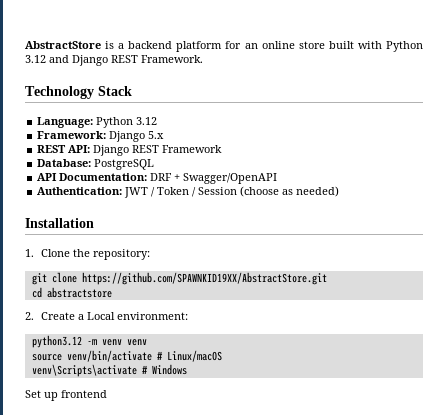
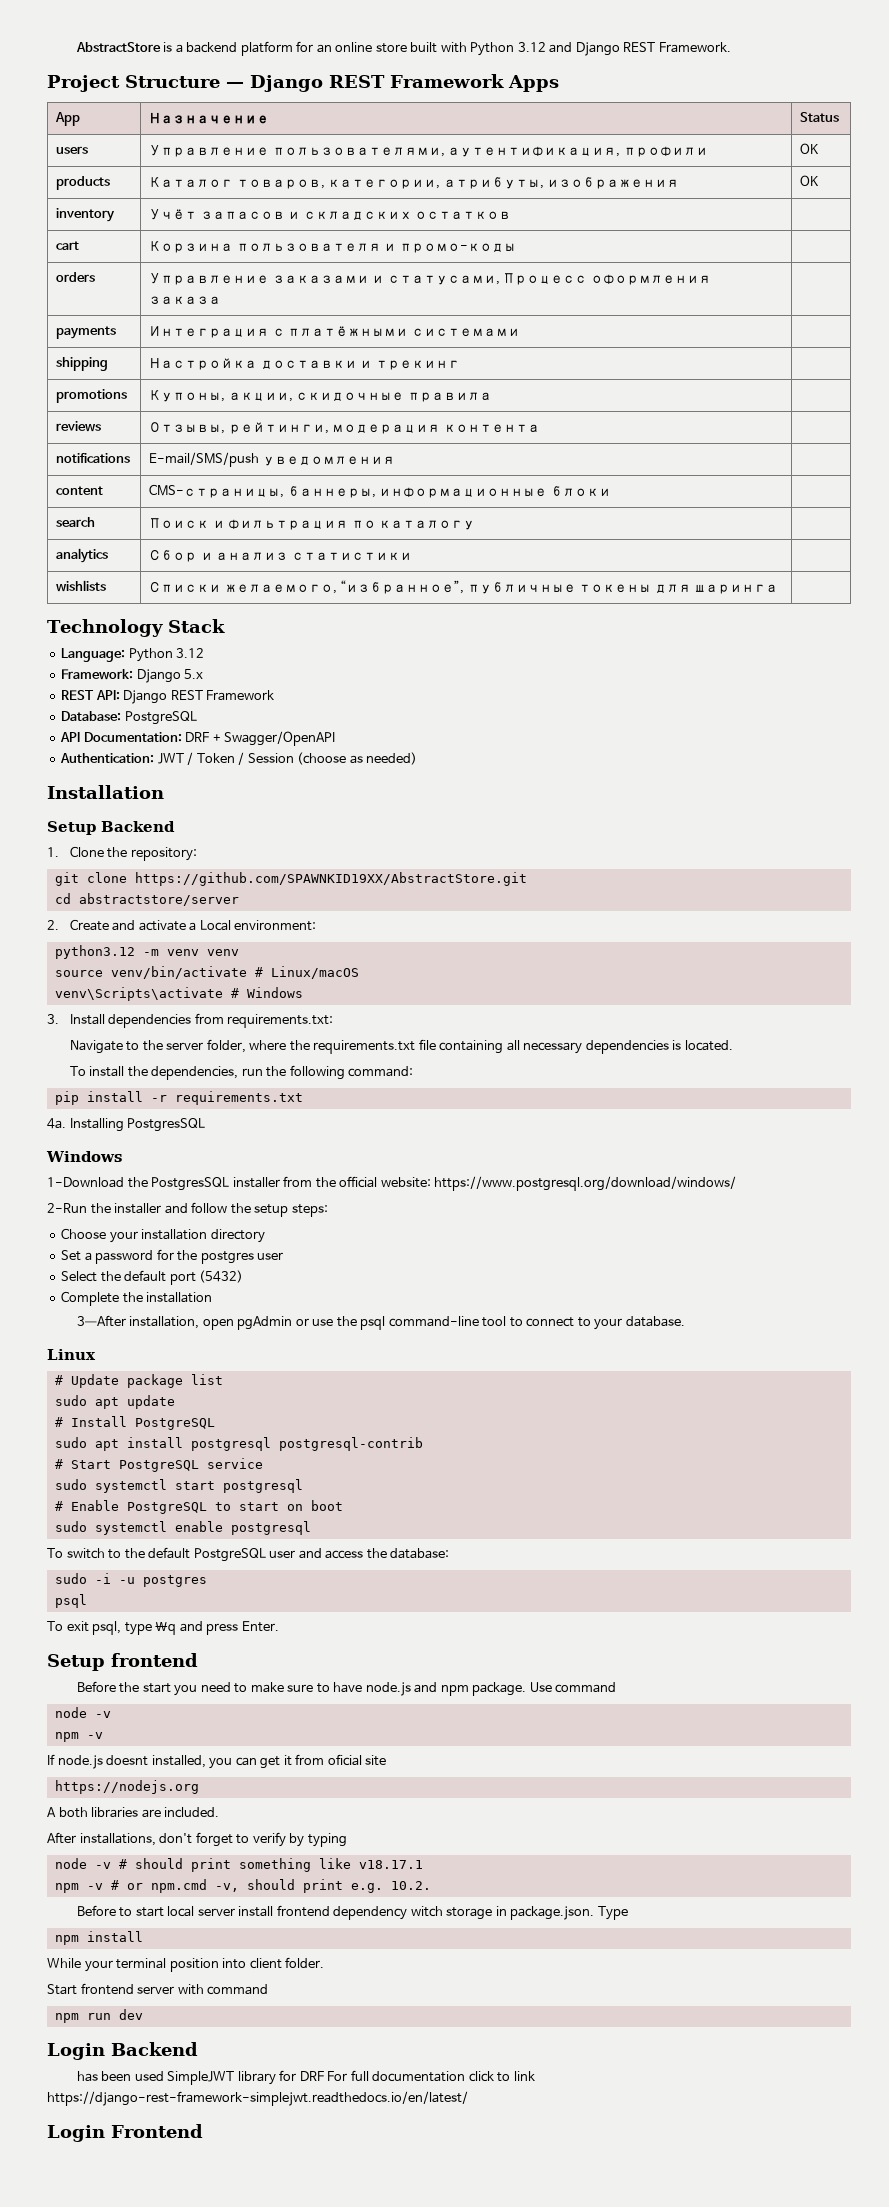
+ Project Structure — Django REST Framework Apps
+ App | Назначение | Status
+ users | Управление пользователями, аутентификация, профили | OK
+ products | Каталог товаров, категории, атрибуты, изображения | OK
+ inventory | Учёт запасов и складских остатков |
+ cart | Корзина пользователя и промо-коды |
+ orders | Управление заказами и статусами, Процесс оформления заказа |
+ payments | Интеграция с платёжными системами |
+ shipping | Настройка доставки и трекинг |
+ promotions | Купоны, акции, скидочные правила |
+ reviews | Отзывы, рейтинги, модерация контента |
+ notifications | E-mail/SMS/push уведомления |
+ content | CMS-страницы, баннеры, информационные блоки |
+ search | Поиск и фильтрация по каталогу |
+ analytics | Сбор и анализ статистики |
+ wishlists | Списки желаемого, “избранное”, публичные токены для шаринга |
+ Setup Backend
- cd abstractstore
+ cd abstractstore/server
- 2. Create a Local environment:
+ 2. Create and activate a Local environment:
- Set up frontend
+ 3. Install dependencies from requirements.txt:
+ Navigate to the server folder, where the requirements.txt file containing all necessary dependencies is located.
+ To install the dependencies, run the following command:
+ pip install -r requirements.txt
+ 4a. Installing PostgresSQL
+ Windows
+ 1-Download the PostgresSQL installer from the official website: https://www.postgresql.org/download/windows/
+ 2-Run the installer and follow the setup steps:
+ Choose your installation directory
+ Set a password for the postgres user
+ Select the default port (5432)
+ Complete the installation
+ 3—After installation, open pgAdmin or use the psql command-line tool to connect to your database.
+ Linux
+ # Update package list
+ sudo apt update
+ # Install PostgreSQL
+ sudo apt install postgresql postgresql-contrib
+ # Start PostgreSQL service
+ sudo systemctl start postgresql
+ # Enable PostgreSQL to start on boot
+ sudo systemctl enable postgresql
+ To switch to the default PostgreSQL user and access the database:
+ sudo -i -u postgres
+ psql
+ To exit psql, type \q and press Enter.
+ Setup frontend
+ Before the start you need to make sure to have node.js and npm package. Use command
+ node -v
+ npm -v
+ If node.js doesnt installed, you can get it from oficial site
+ https://nodejs.org
+ A both libraries are included.
+ After installations, don't forget to verify by typing
+ node -v # should print something like v18.17.1
+ npm -v # or npm.cmd -v, should print e.g. 10.2.
+ Before to start local server install frontend dependency witch storage in package.json. Type
+ npm install
+ While your terminal position into client folder.
+ Start frontend server with command
+ npm run dev
+ Login Backend
+ has been used SimpleJWT library for DRF For full documentation click to link https://django-rest-framework-simplejwt.readthedocs.io/en/latest/
+ Login Frontend

